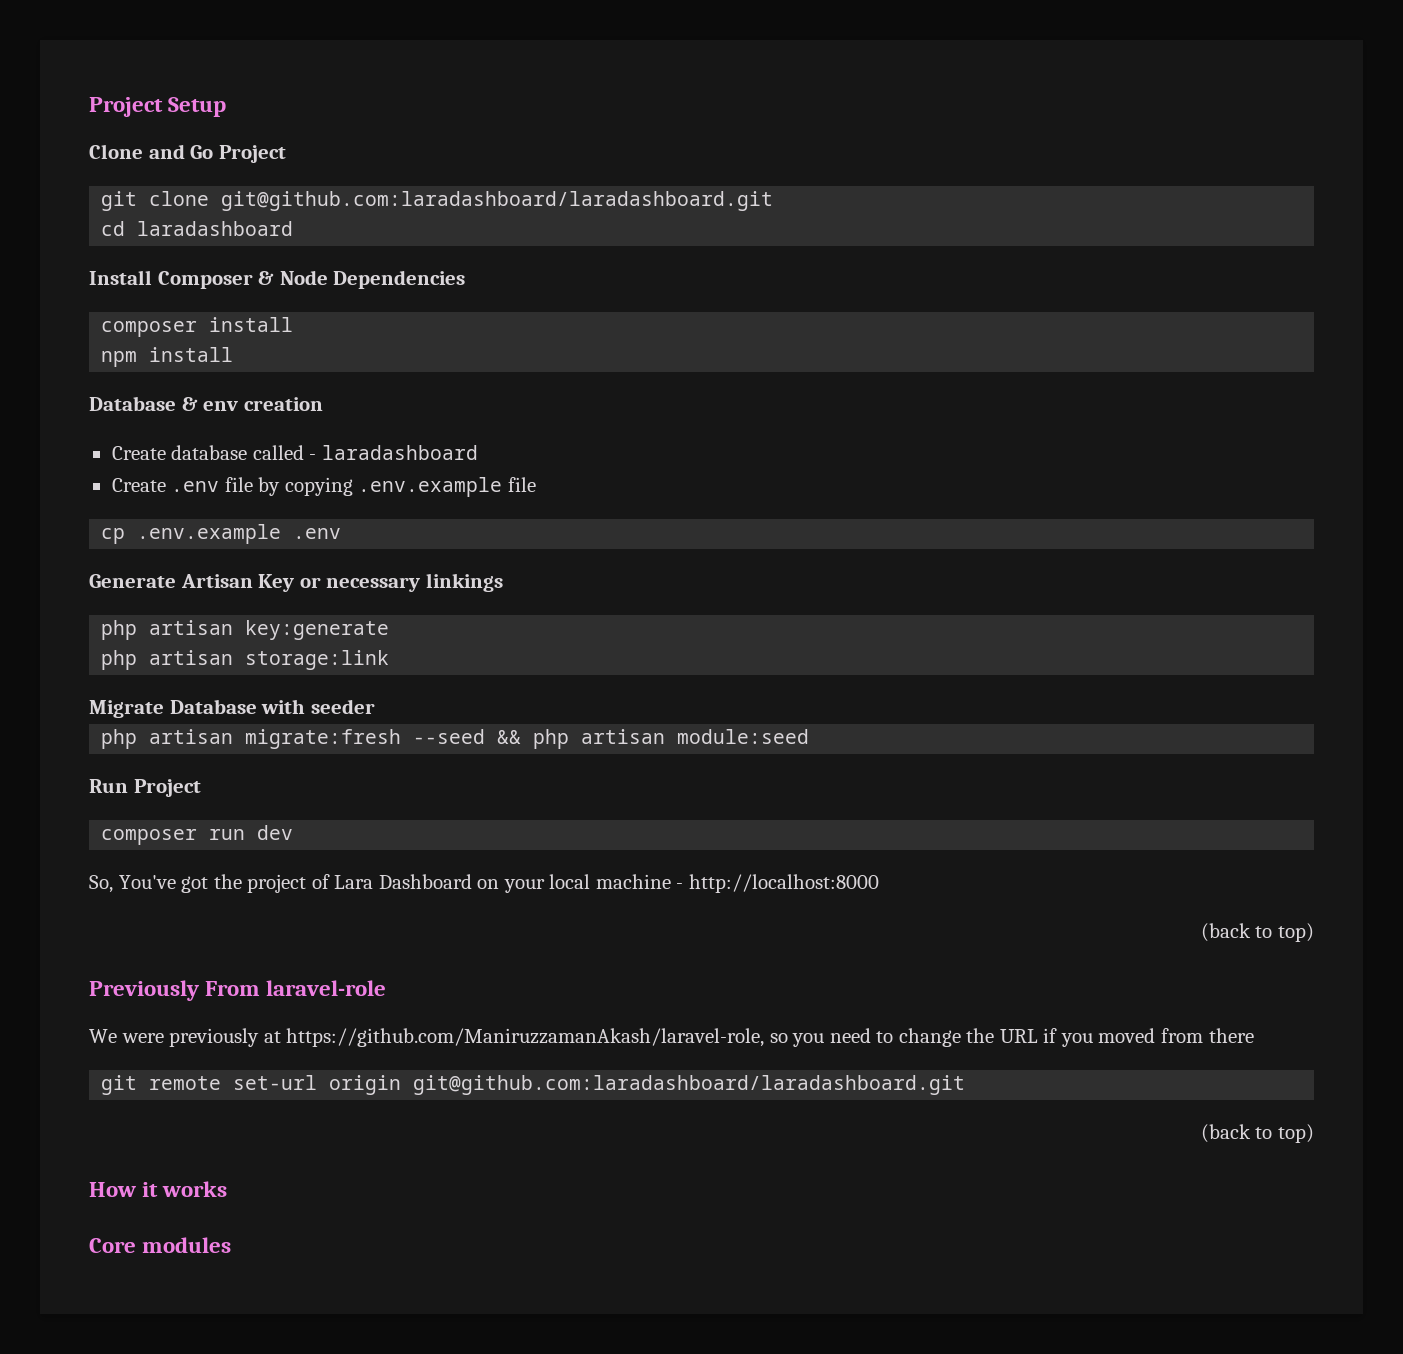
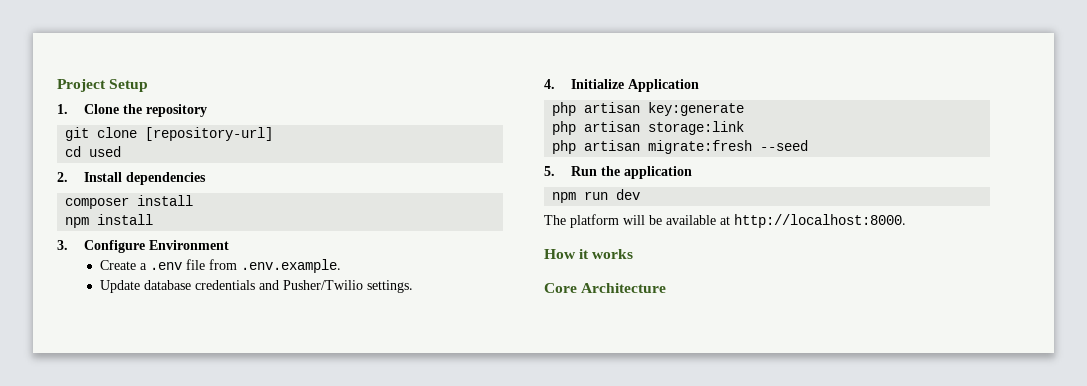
- Clone and Go Project
+ 1. Clone the repository
- git clone git@github.com:laradashboard/laradashboard.git
+ git clone [repository-url]
- cd laradashboard
- Install Composer & Node Dependencies
+ cd used
+ 2. Install dependencies
  composer install
  npm install
- Database & env creation
- Create database called - laradashboard
- Create .env file by copying .env.example file
- cp .env.example .env
- Generate Artisan Key or necessary linkings
+ 3. Configure Environment
+ Create a .env file from .env.example.
+ Update database credentials and Pusher/Twilio settings.
+ 4. Initialize Application
- Migrate Database with seeder
- php artisan migrate:fresh --seed && php artisan module:seed
- Run Project
- composer run dev
- So, You've got the project of Lara Dashboard on your local machine - http://localhost:8000
- (back to top)
- Previously From laravel-role
- We were previously at https://github.com/ManiruzzamanAkash/laravel-role, so you need to change the URL if you moved from there
- git remote set-url origin git@github.com:laradashboard/laradashboard.git
- (back to top)
+ php artisan migrate:fresh --seed
+ 5. Run the application
+ npm run dev
+ The platform will be available at http://localhost:8000.
- Core modules
+ Core Architecture

